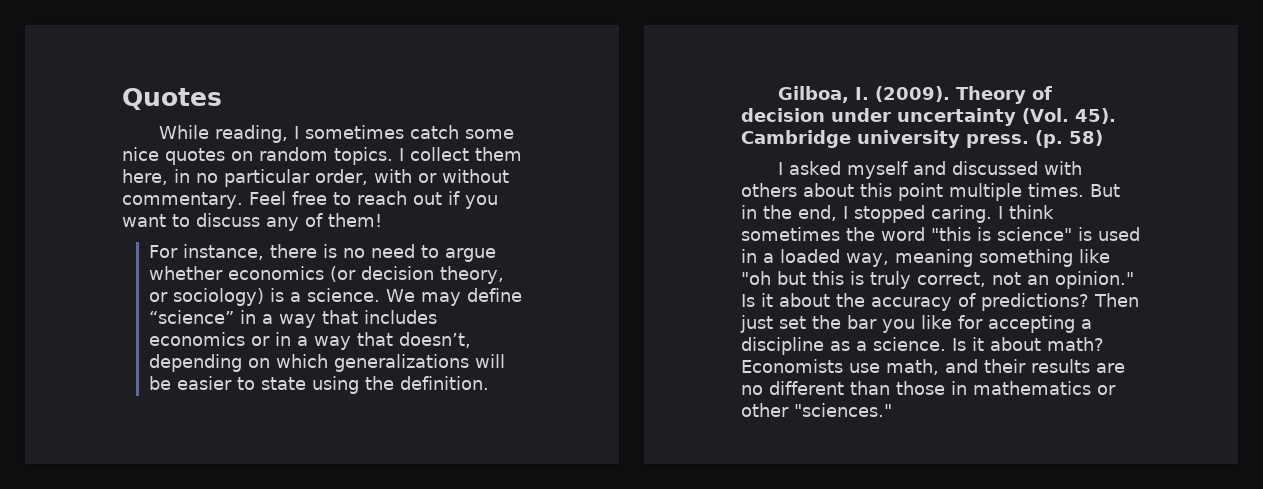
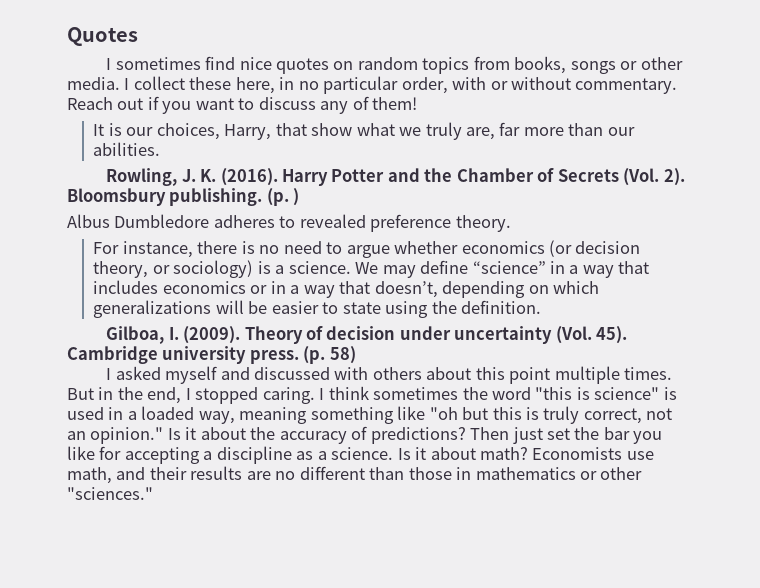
- While reading, I sometimes catch some nice quotes on random topics.
+ I sometimes find nice quotes on random topics from books, songs or other media.
- I collect them here, in no particular order, with or without commentary.
+ I collect these here, in no particular order, with or without commentary.
- Feel free to reach out if you want to discuss any of them!
+ Reach out if you want to discuss any of them!
+ It is our choices, Harry, that show what we truly are, far more than our abilities.
+ Rowling, J. K. (2016). Harry Potter and the Chamber of Secrets (Vol. 2). Bloomsbury publishing. (p. )
+ Albus Dumbledore adheres to revealed preference theory.

